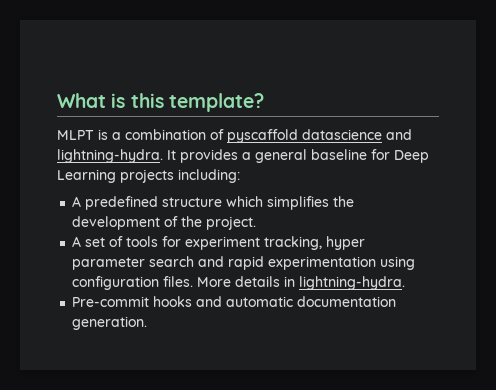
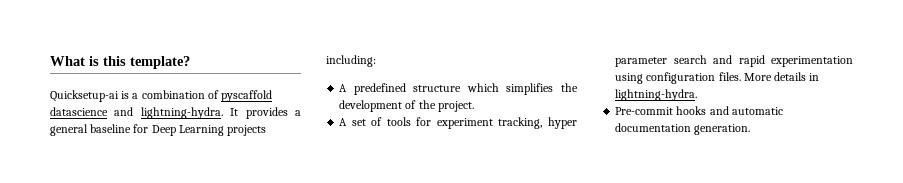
- MLPT is a combination of pyscaffold datascience and lightning-hydra.
+ Quicksetup-ai is a combination of pyscaffold datascience and lightning-hydra.

